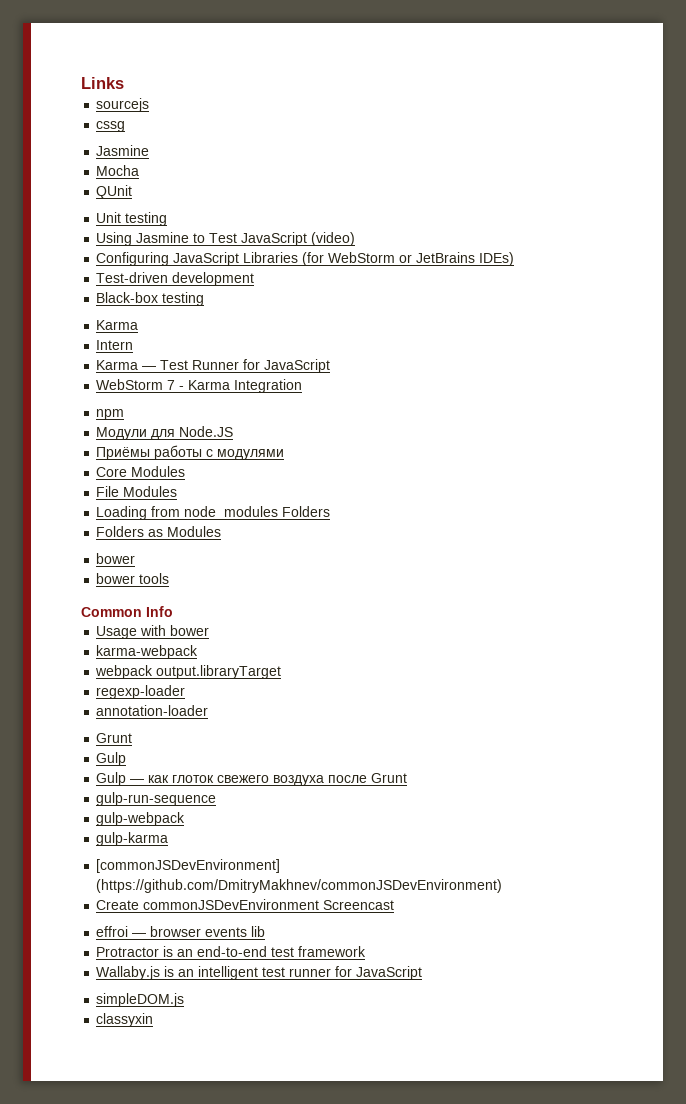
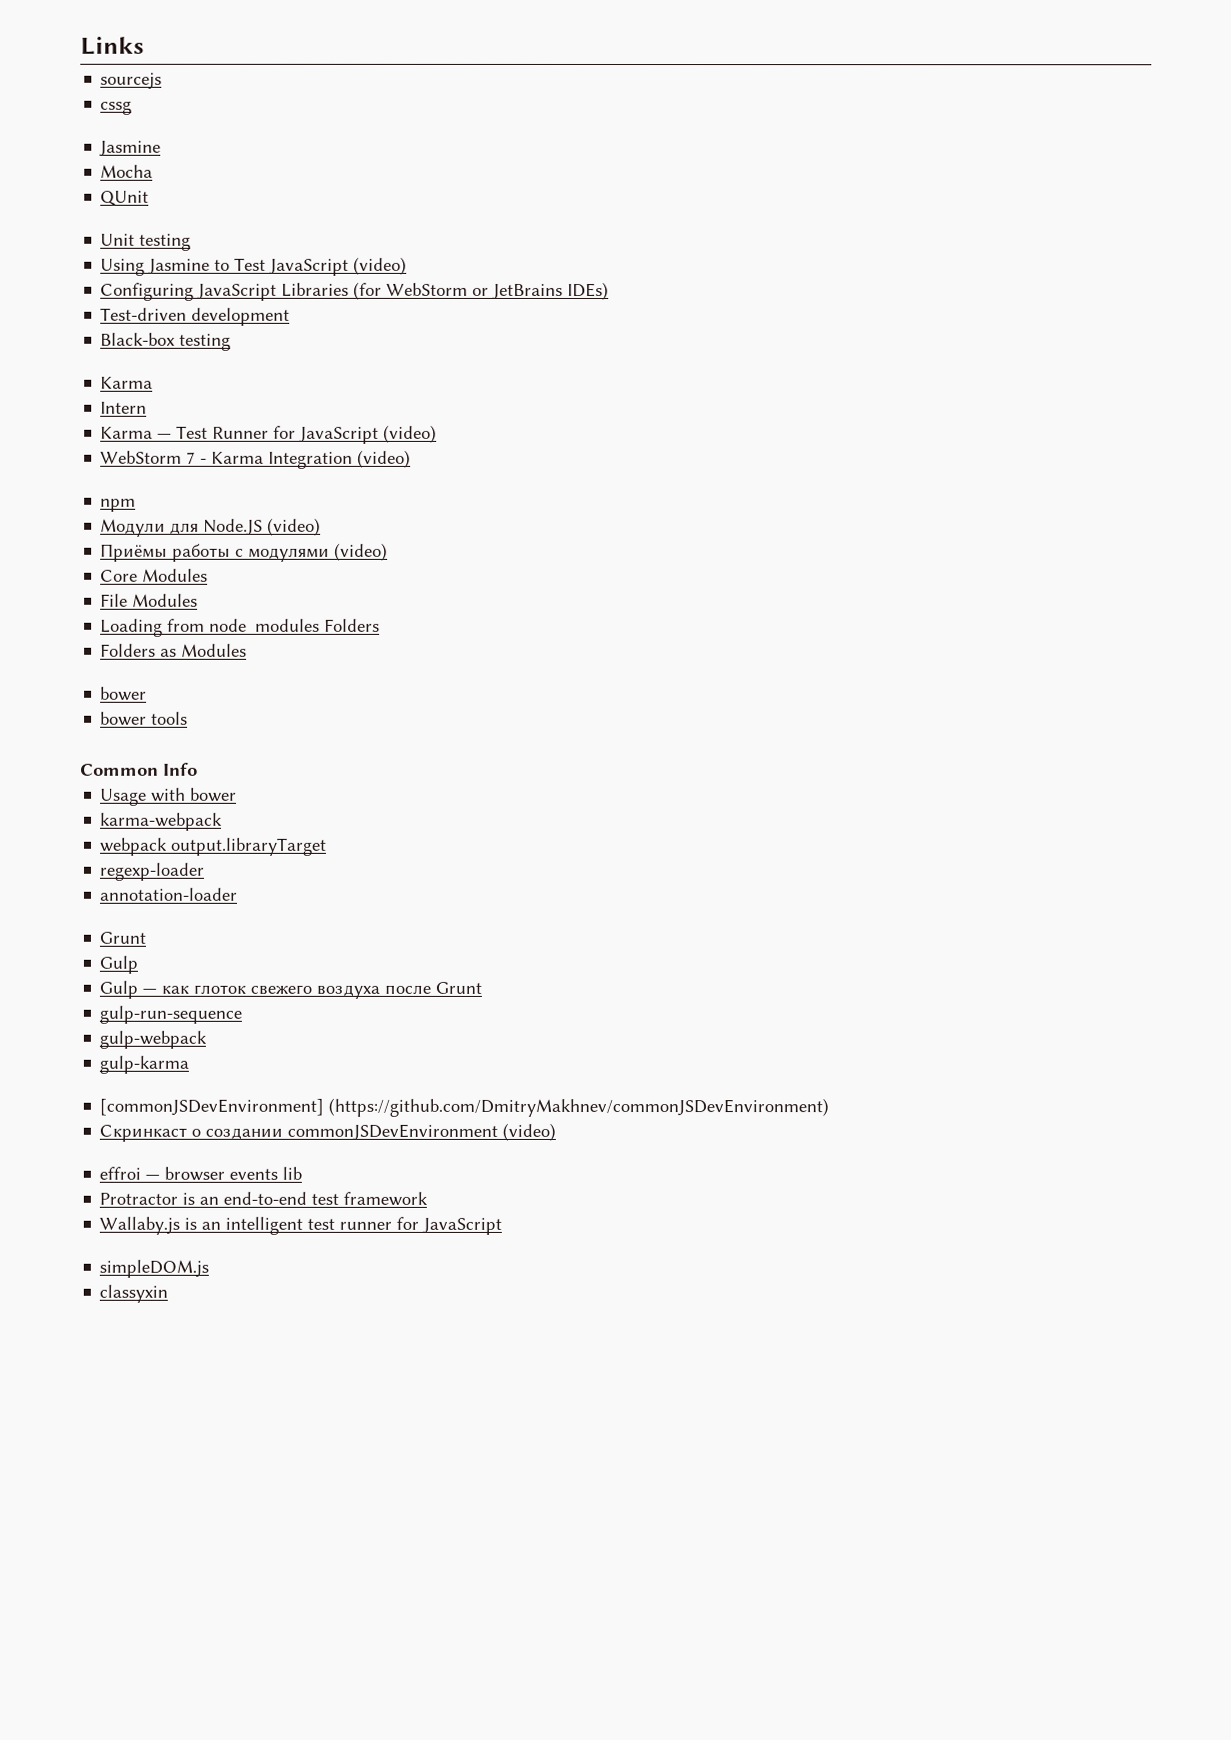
- Karma — Test Runner for JavaScript
+ Karma — Test Runner for JavaScript (video)
- WebStorm 7 - Karma Integration
+ WebStorm 7 - Karma Integration (video)
- Модули для Node.JS
+ Модули для Node.JS (video)
- Приёмы работы с модулями
+ Приёмы работы с модулями (video)
- Create commonJSDevEnvironment Screencast
+ Скринкаст о создании commonJSDevEnvironment (video)

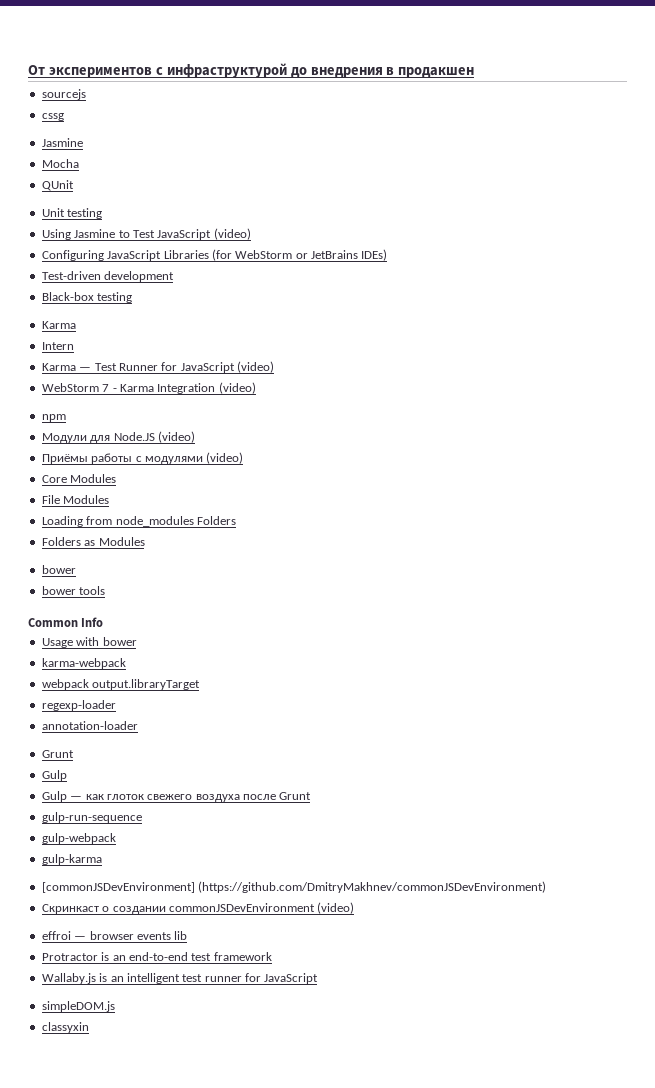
- Links
+ От экспериментов с инфраструктурой до внедрения в продакшен

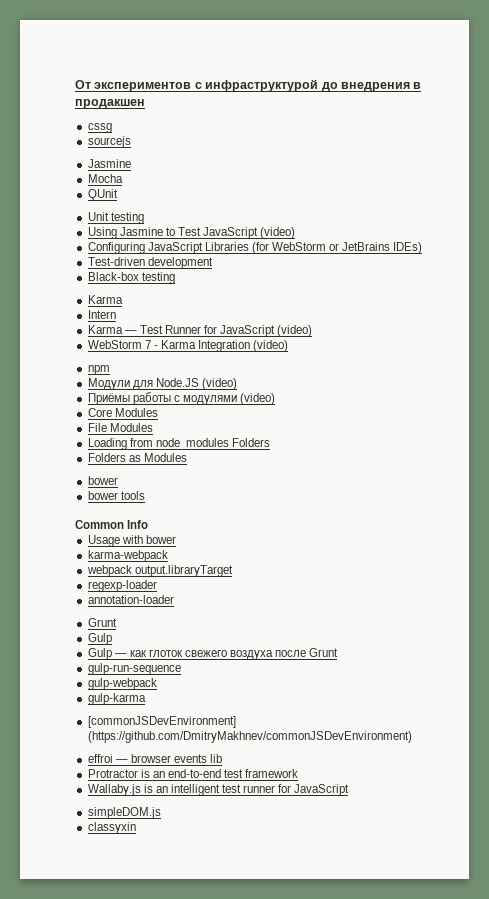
+ cssg
- cssg
- Скринкаст о создании commonJSDevEnvironment (video)

